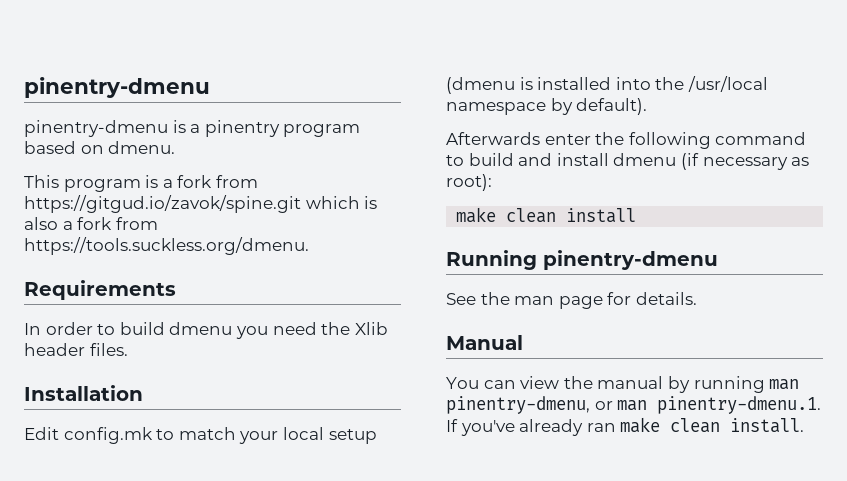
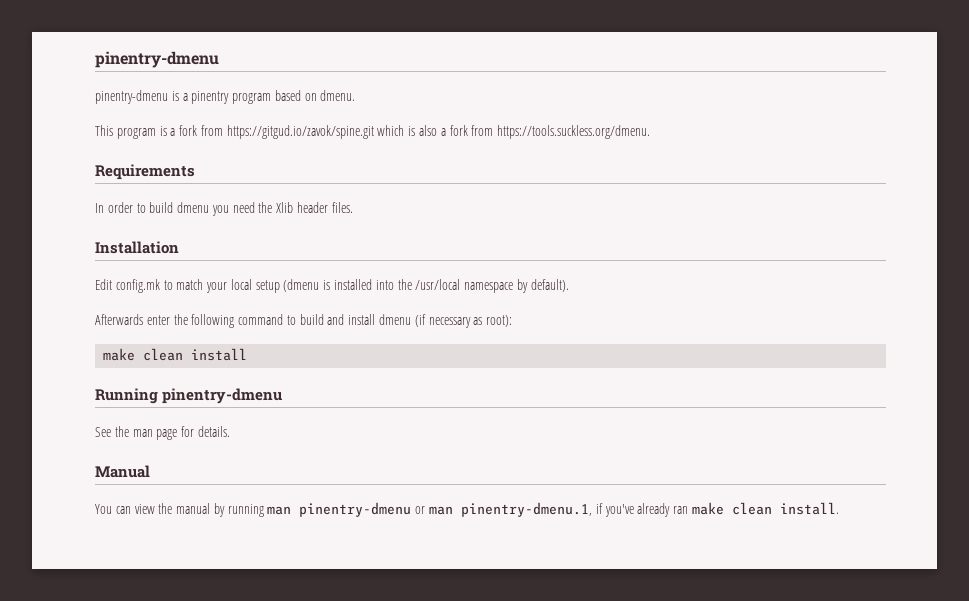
- You can view the manual by running man pinentry-dmenu, or man pinentry-dmenu.1. If you've already ran make clean install.
+ You can view the manual by running man pinentry-dmenu or man pinentry-dmenu.1, if you've already ran make clean install.

